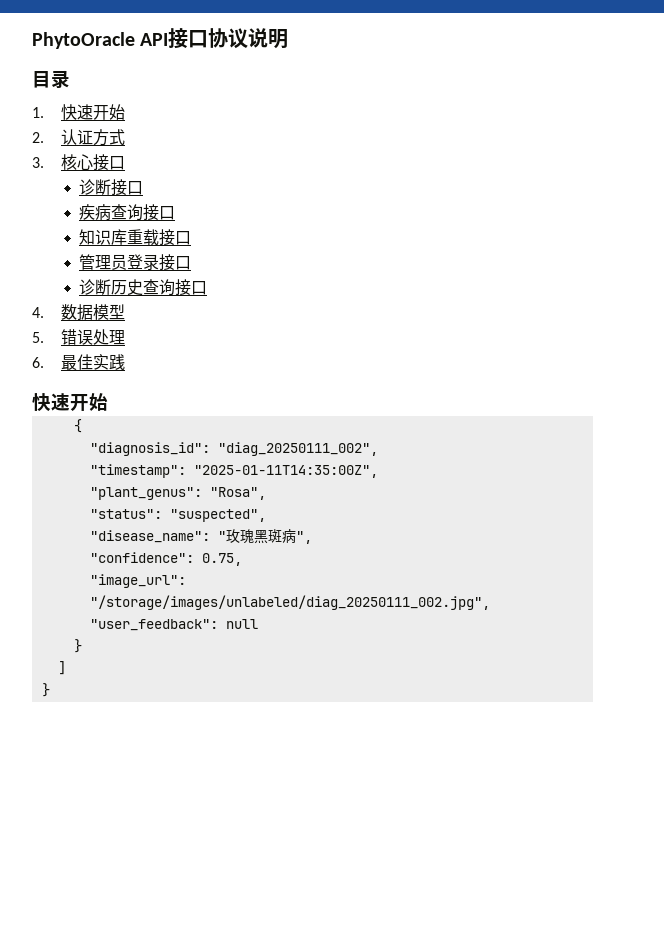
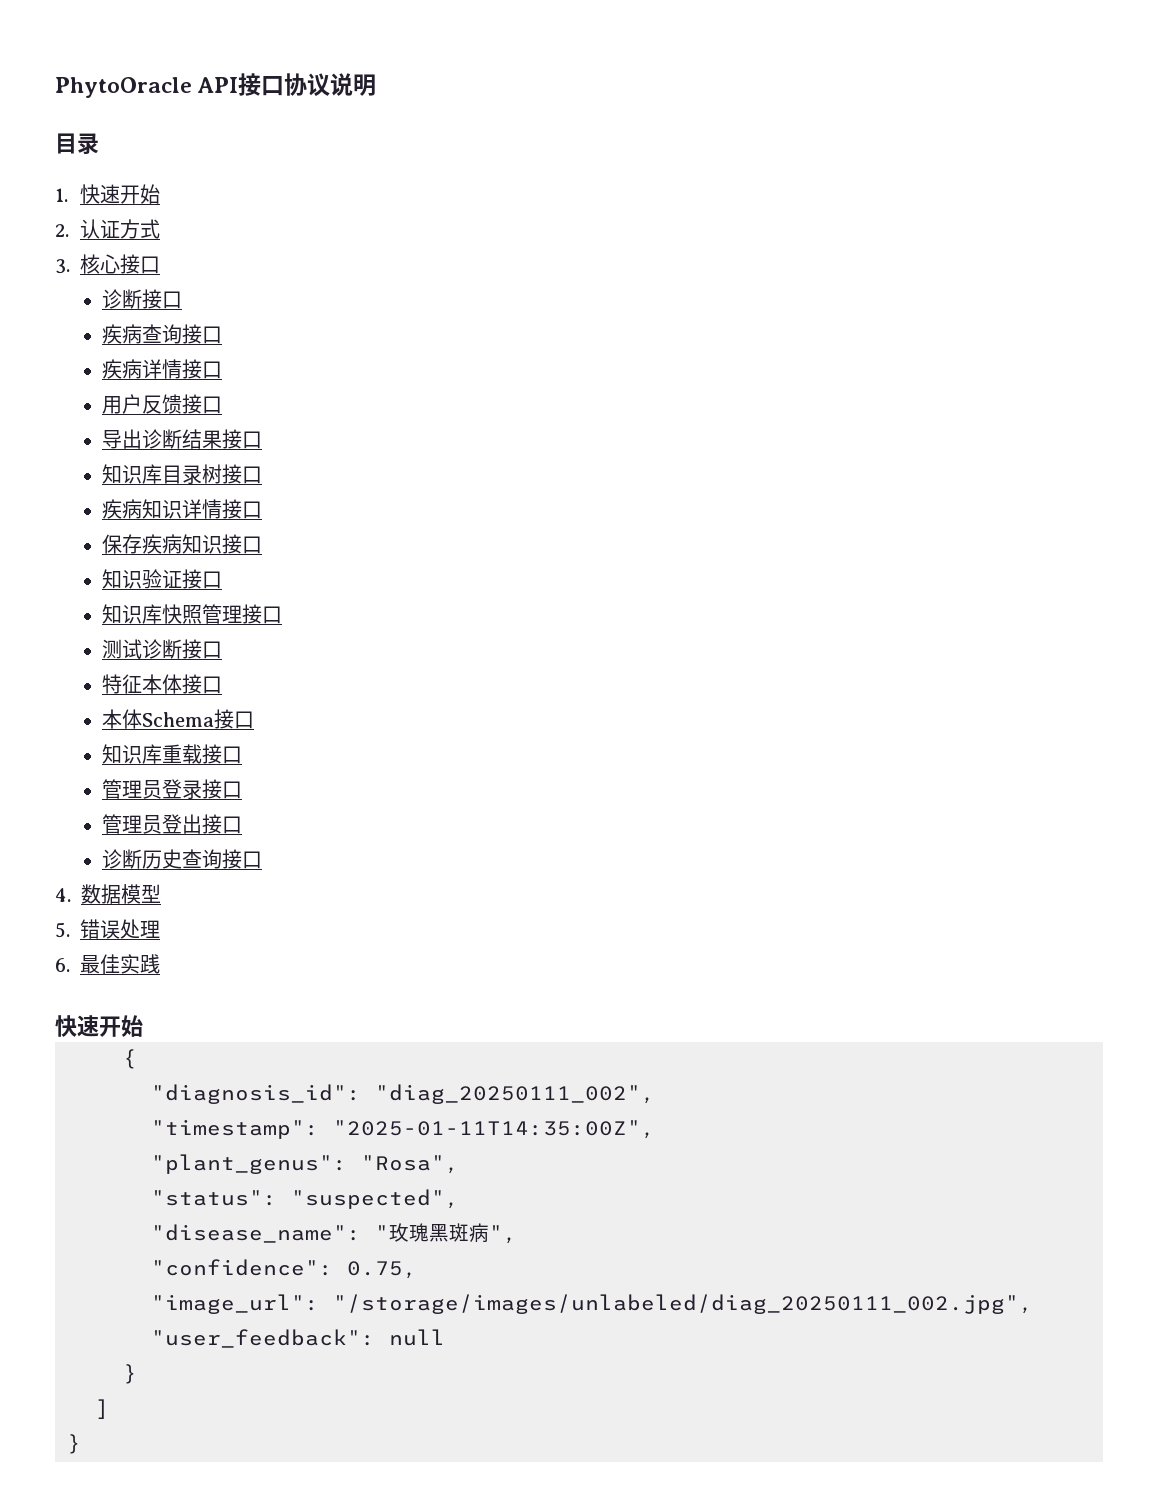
+ 疾病详情接口
+ 用户反馈接口
+ 导出诊断结果接口
+ 知识库目录树接口
+ 疾病知识详情接口
+ 保存疾病知识接口
+ 知识验证接口
+ 知识库快照管理接口
+ 测试诊断接口
+ 特征本体接口
+ 本体Schema接口
+ 管理员登出接口

